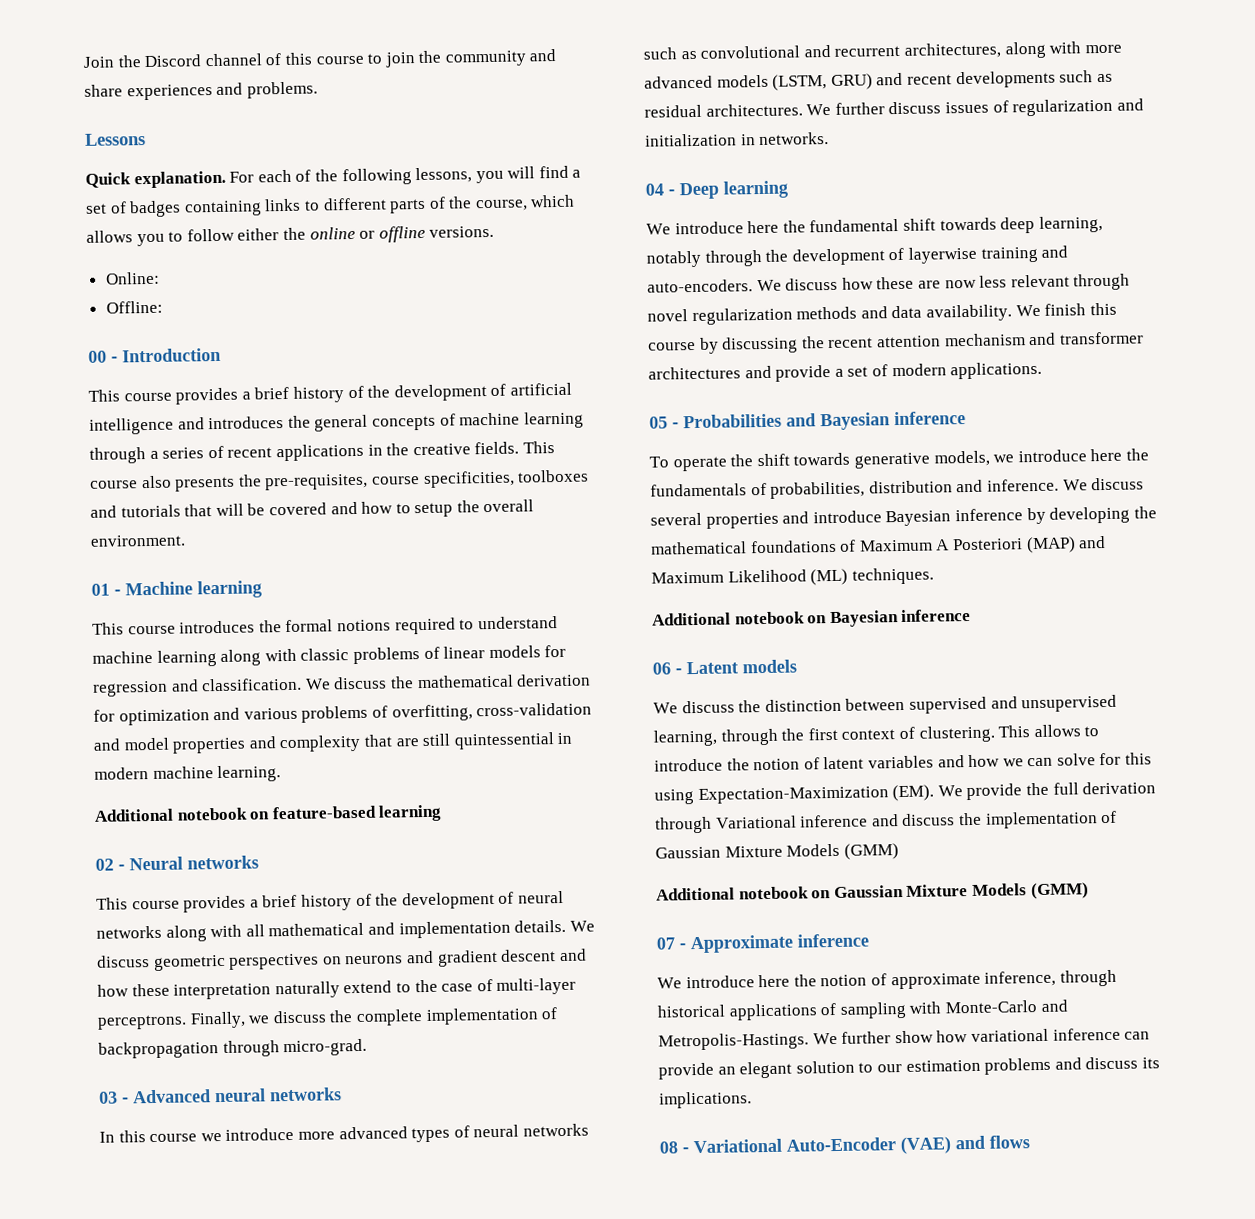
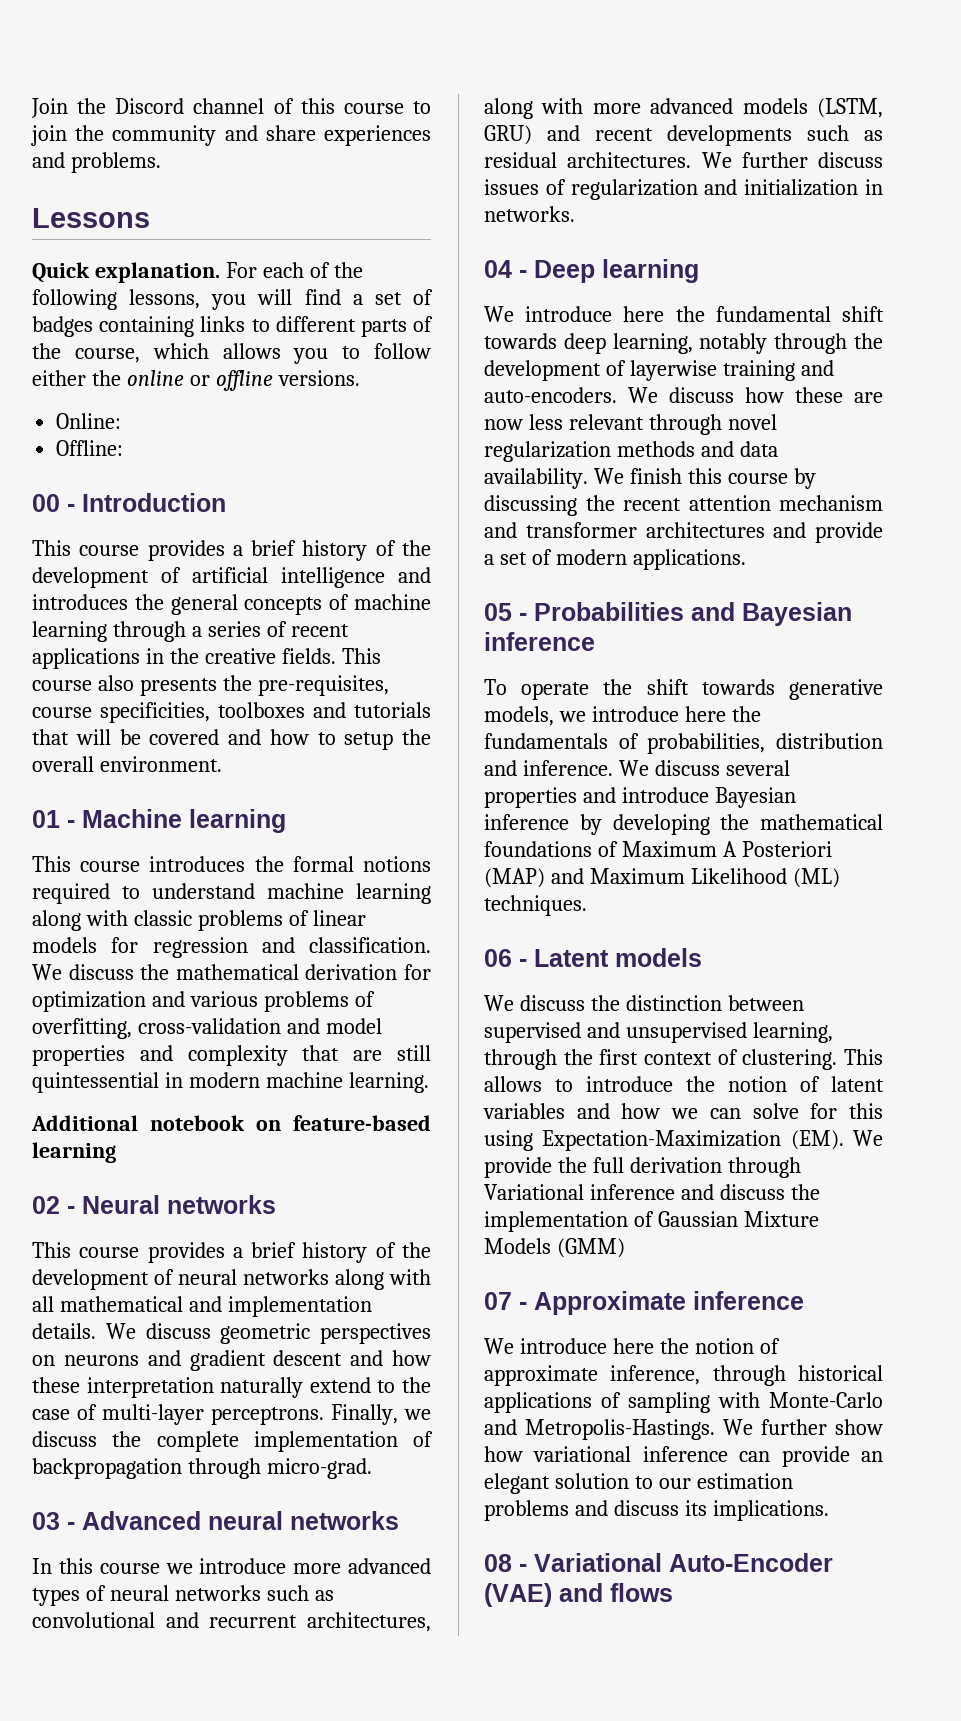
- Additional notebook on Bayesian inference
- Additional notebook on Gaussian Mixture Models (GMM)

